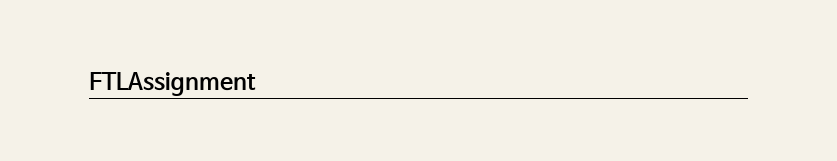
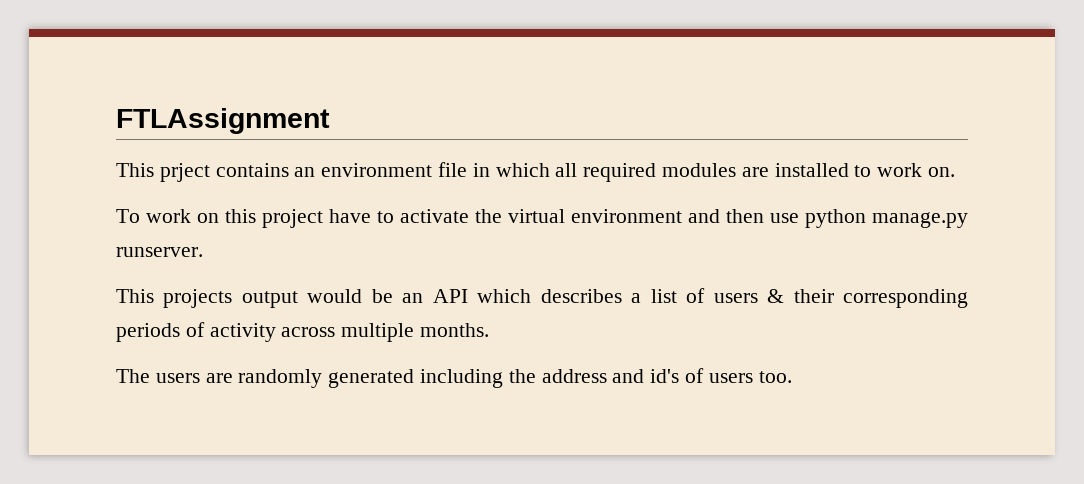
+ This prject contains an environment file in which all required modules are installed to work on.
+ To work on this project have to activate the virtual environment and then use python manage.py runserver.
+ This projects output would be an API which describes a list of users & their corresponding periods of activity across multiple months.
+ The users are randomly generated including the address and id's of users too.

